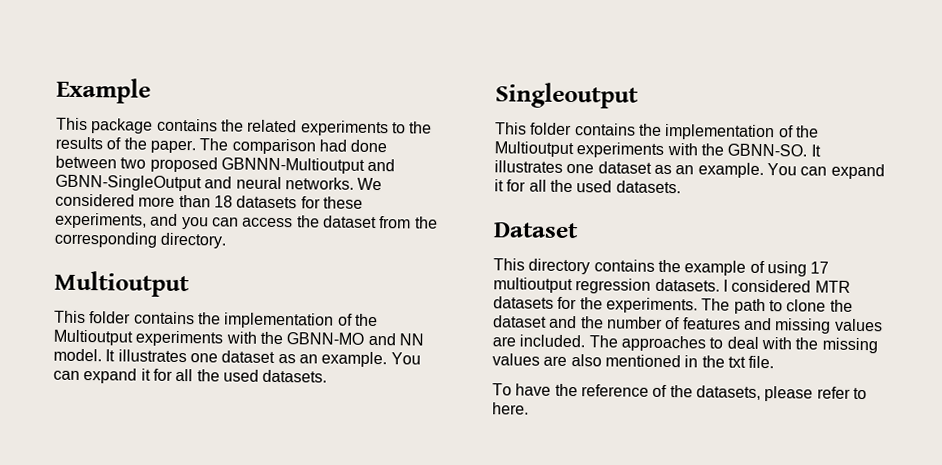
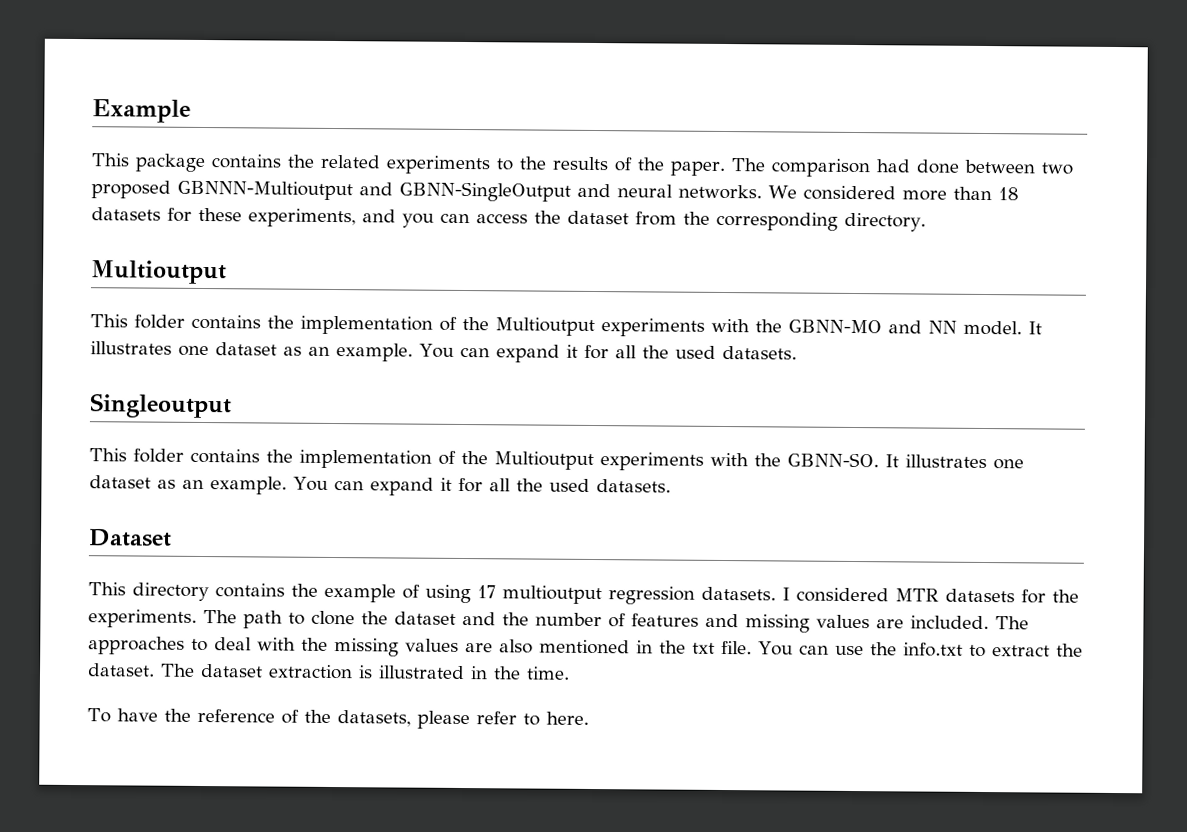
+ You can use the info.txt to extract the dataset. The dataset extraction is illustrated in the time.

